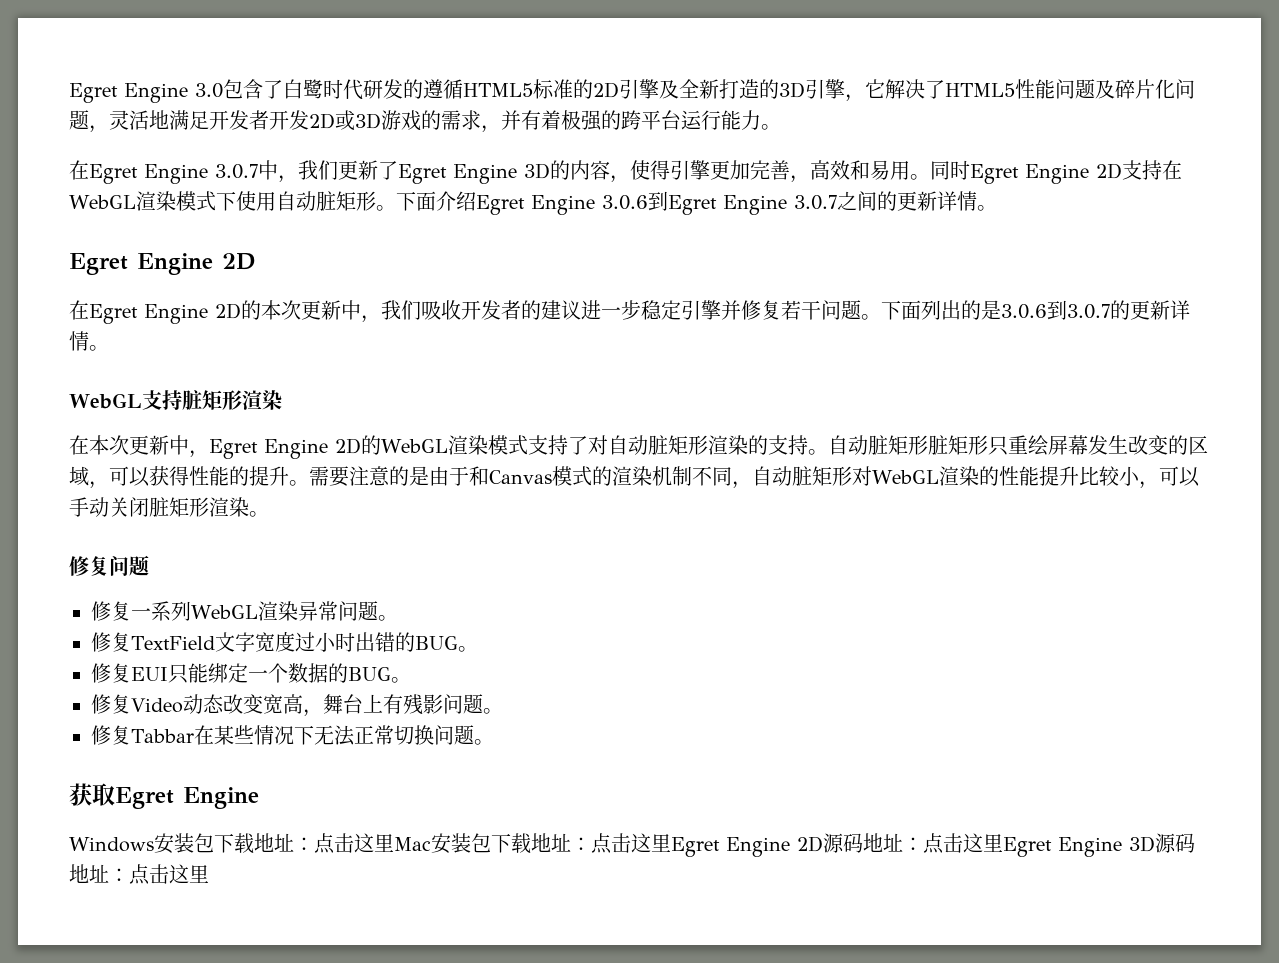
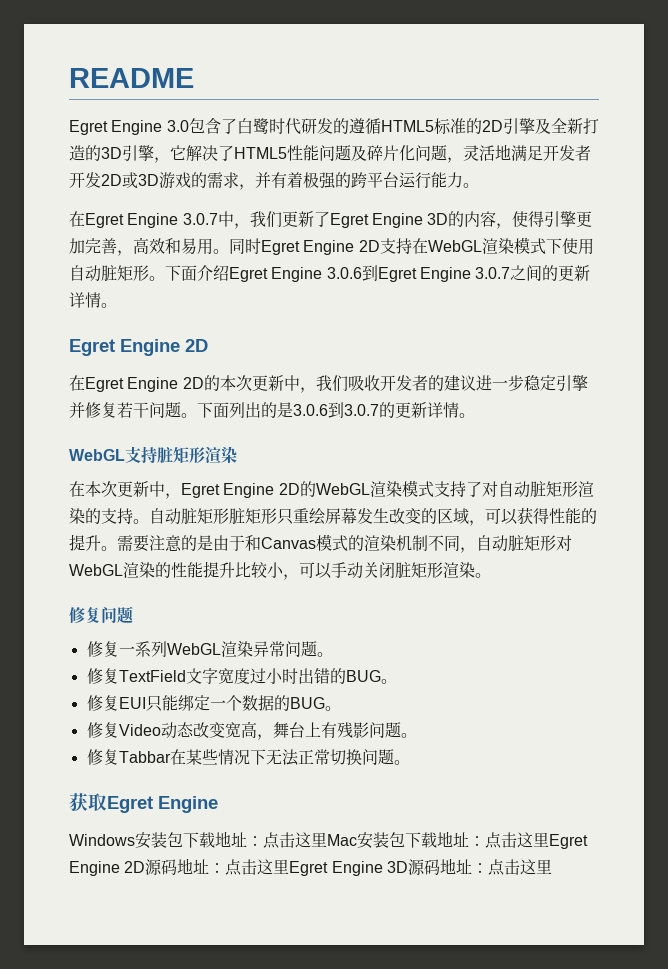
+ README

